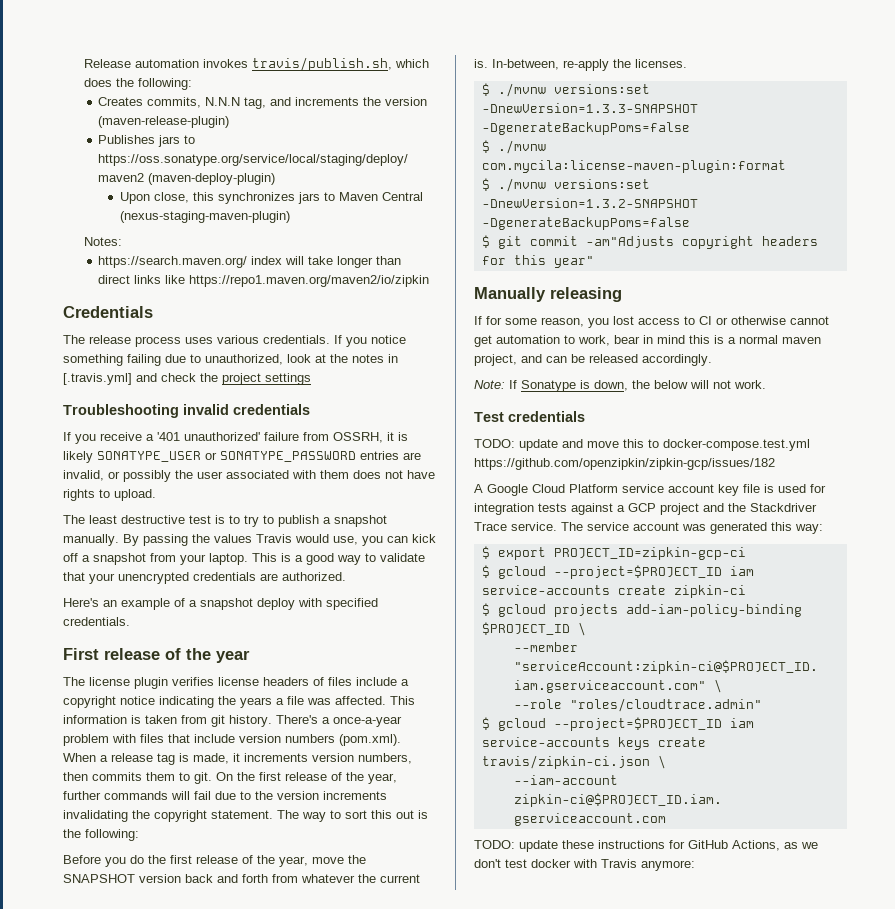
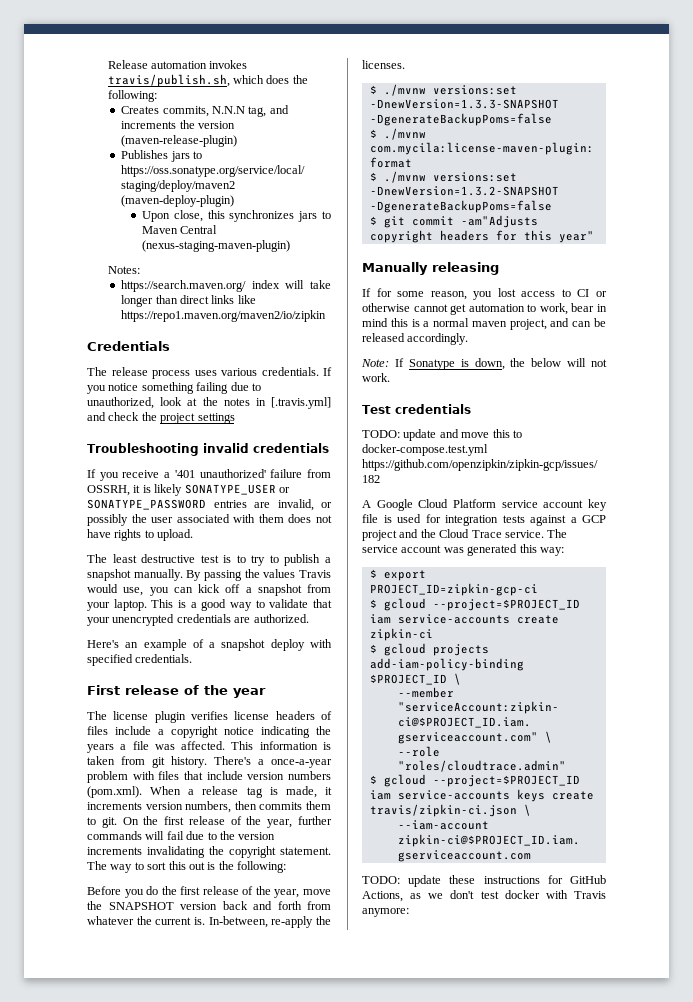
- A Google Cloud Platform service account key file is used for integration tests against a GCP project and the Stackdriver Trace service.
+ A Google Cloud Platform service account key file is used for integration tests against a GCP project and the Cloud Trace service.

